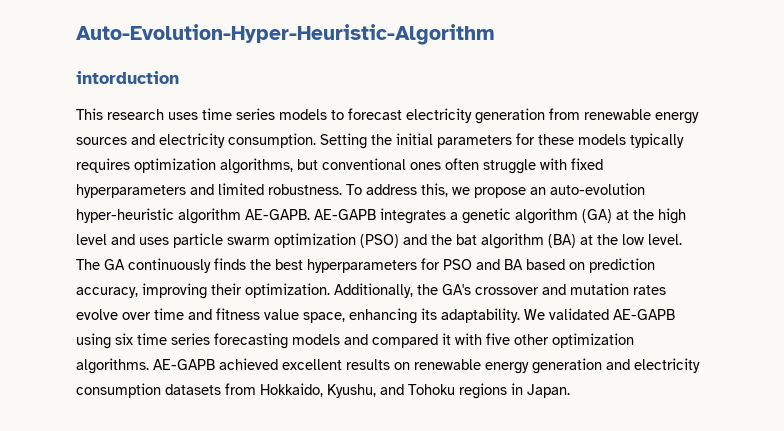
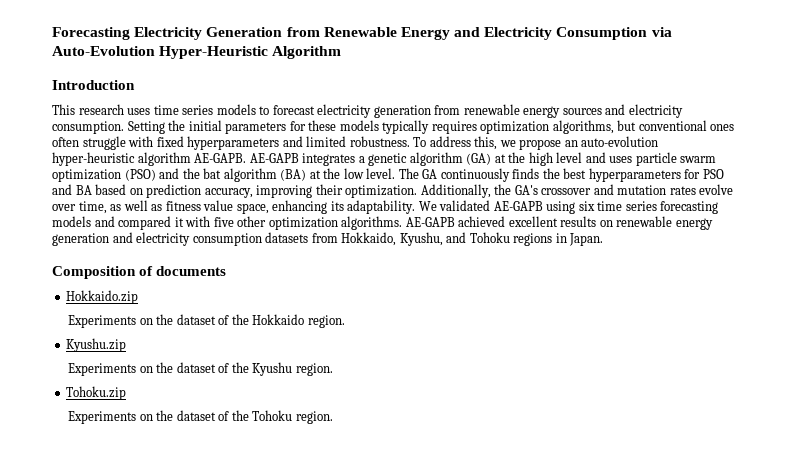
- Auto-Evolution-Hyper-Heuristic-Algorithm
- intorduction
+ Forecasting Electricity Generation from Renewable Energy and Electricity Consumption via Auto-Evolution Hyper-Heuristic Algorithm
+ Introduction
- Additionally, the GA's crossover and mutation rates evolve over time and fitness value space, enhancing its adaptability.
+ Additionally, the GA's crossover and mutation rates evolve over time, as well as fitness value space, enhancing its adaptability.
+ Composition of documents
+ Hokkaido.zip
+ Experiments on the dataset of the Hokkaido region.
+ Kyushu.zip
+ Experiments on the dataset of the Kyushu region.
+ Tohoku.zip
+ Experiments on the dataset of the Tohoku region.

